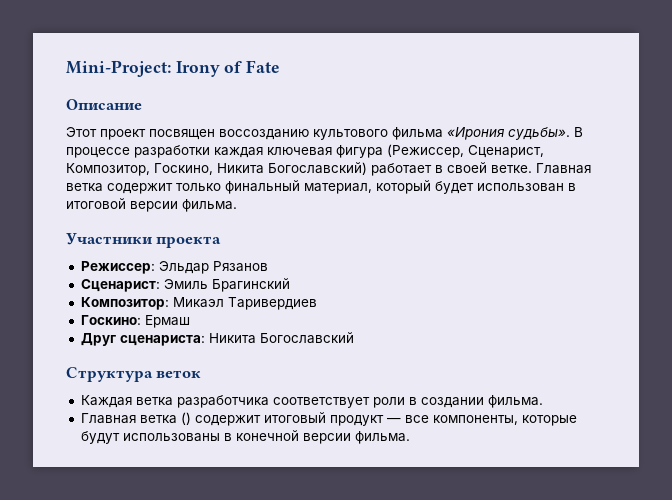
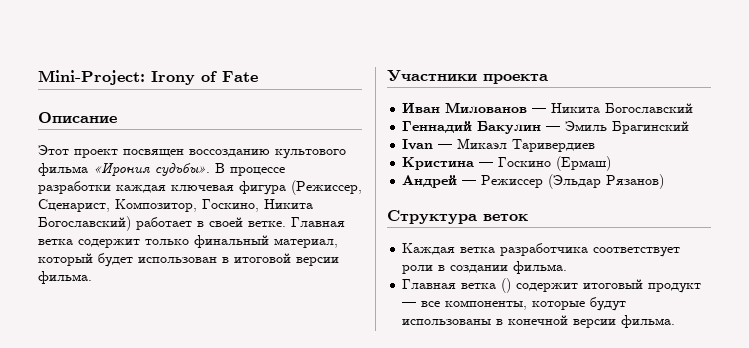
- Режиссер: Эльдар Рязанов
- Сценарист: Эмиль Брагинский
+ Иван Милованов — Никита Богославский
+ Геннадий Бакулин — Эмиль Брагинский
- Композитор: Микаэл Таривердиев
+ Ivan — Микаэл Таривердиев
- Госкино: Ермаш
- Друг сценариста: Никита Богославский
+ Кристина — Госкино (Ермаш)
+ Андрей — Режиссер (Эльдар Рязанов)

